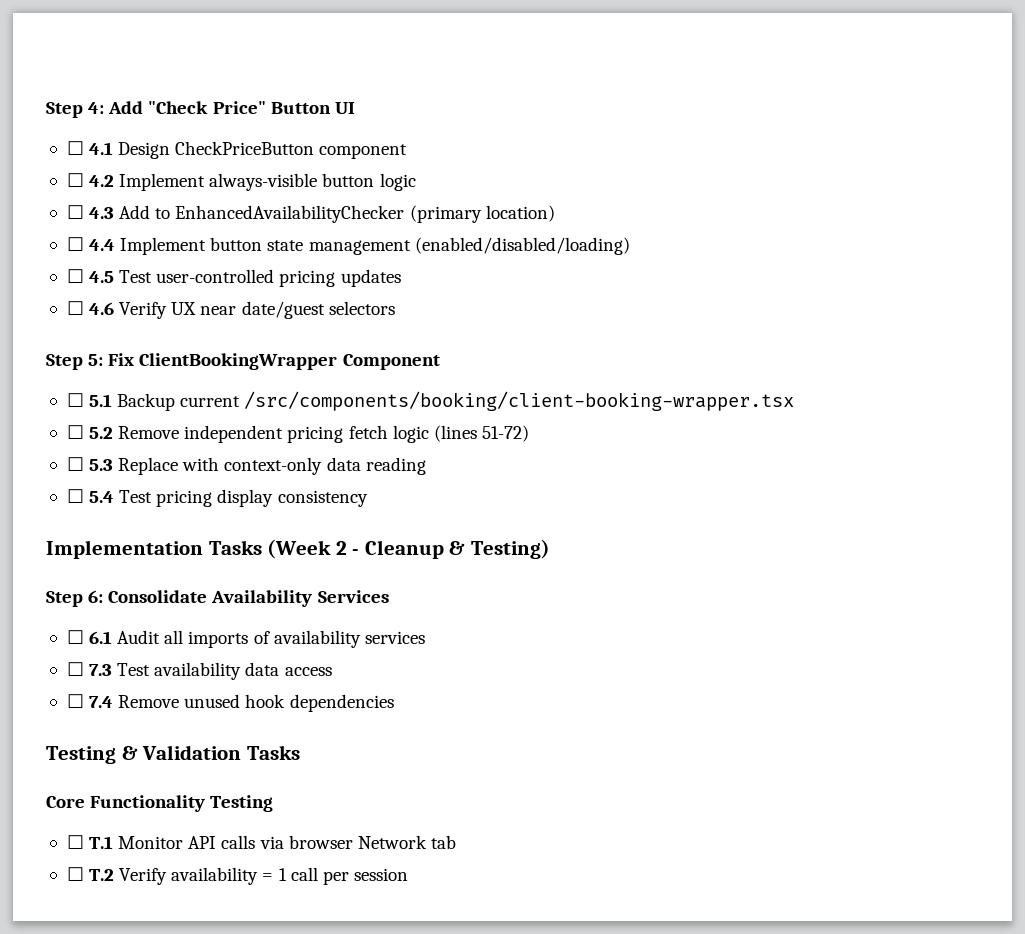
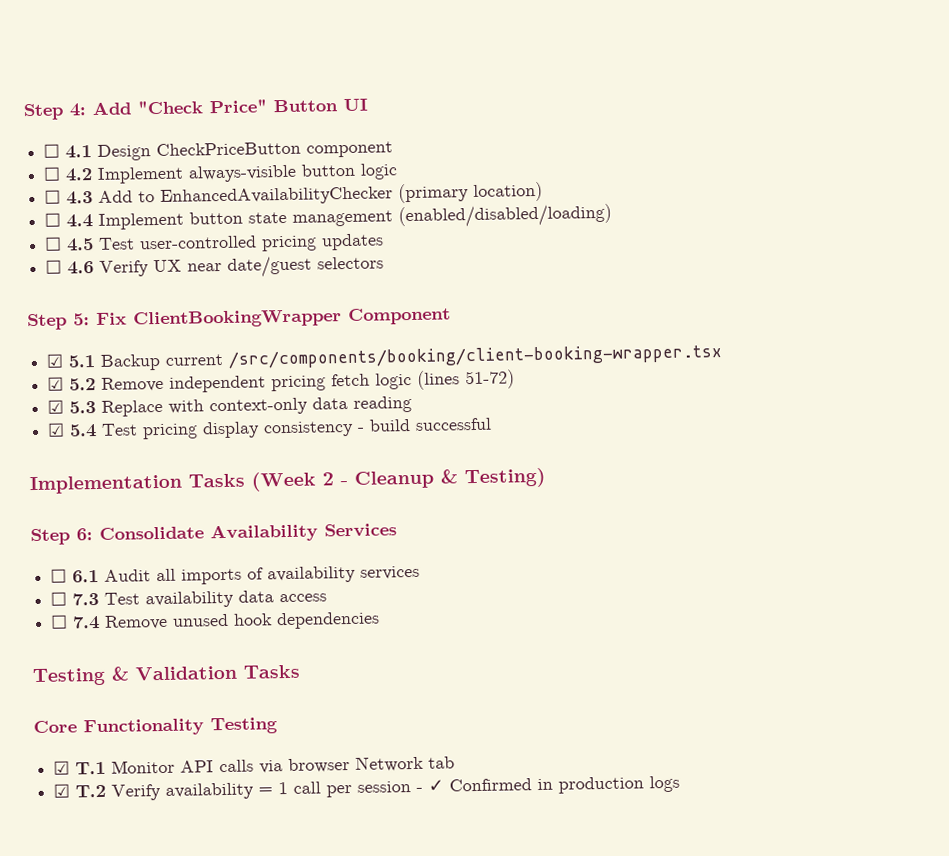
- ☐ 5.1 Backup current /src/components/booking/client-booking-wrapper.tsx
+ ☑ 5.1 Backup current /src/components/booking/client-booking-wrapper.tsx
- ☐ 5.2 Remove independent pricing fetch logic (lines 51-72)
+ ☑ 5.2 Remove independent pricing fetch logic (lines 51-72)
- ☐ 5.3 Replace with context-only data reading
+ ☑ 5.3 Replace with context-only data reading
- ☐ 5.4 Test pricing display consistency
+ ☑ 5.4 Test pricing display consistency - build successful
- ☐ T.1 Monitor API calls via browser Network tab
+ ☑ T.1 Monitor API calls via browser Network tab
- ☐ T.2 Verify availability = 1 call per session
+ ☑ T.2 Verify availability = 1 call per session - ✓ Confirmed in production logs

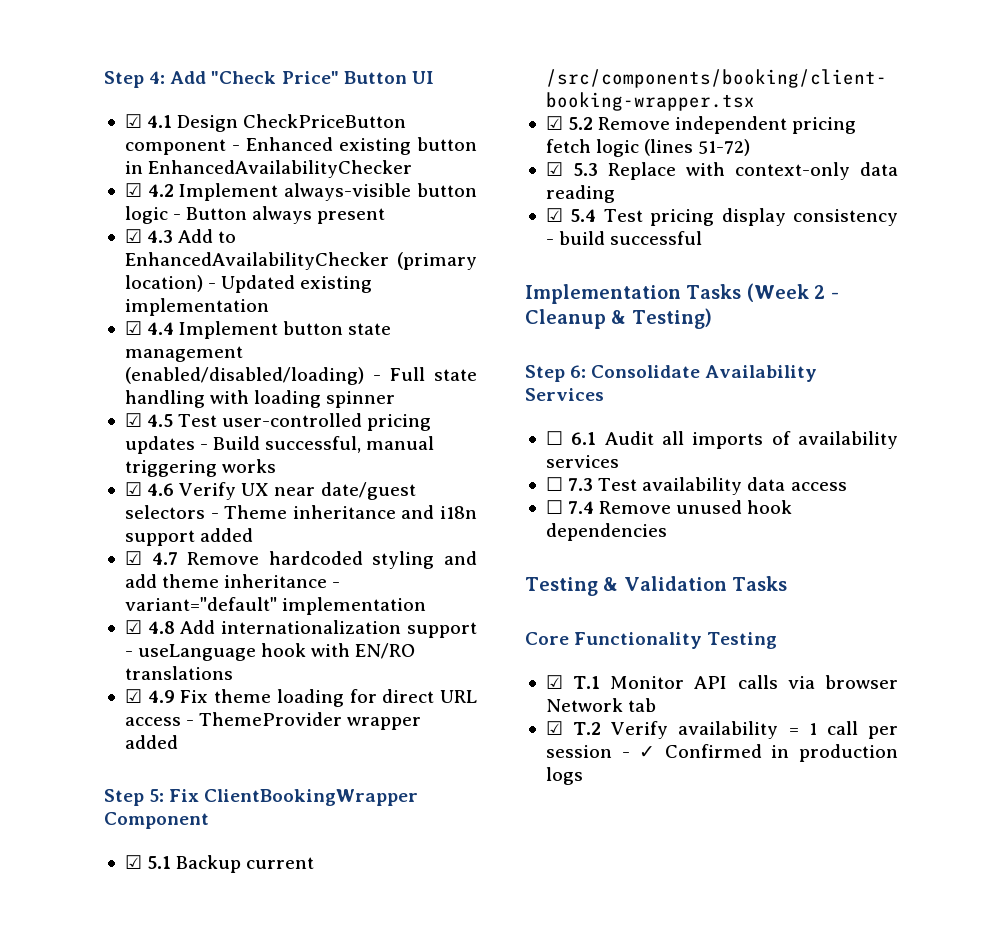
- ☐ 4.1 Design CheckPriceButton component
- ☐ 4.2 Implement always-visible button logic
- ☐ 4.3 Add to EnhancedAvailabilityChecker (primary location)
- ☐ 4.4 Implement button state management (enabled/disabled/loading)
- ☐ 4.5 Test user-controlled pricing updates
- ☐ 4.6 Verify UX near date/guest selectors
+ ☑ 4.1 Design CheckPriceButton component - Enhanced existing button in EnhancedAvailabilityChecker
+ ☑ 4.2 Implement always-visible button logic - Button always present
+ ☑ 4.3 Add to EnhancedAvailabilityChecker (primary location) - Updated existing implementation
+ ☑ 4.4 Implement button state management (enabled/disabled/loading) - Full state handling with loading spinner
+ ☑ 4.5 Test user-controlled pricing updates - Build successful, manual triggering works
+ ☑ 4.6 Verify UX near date/guest selectors - Theme inheritance and i18n support added
+ ☑ 4.7 Remove hardcoded styling and add theme inheritance - variant="default" implementation
+ ☑ 4.8 Add internationalization support - useLanguage hook with EN/RO translations
+ ☑ 4.9 Fix theme loading for direct URL access - ThemeProvider wrapper added

